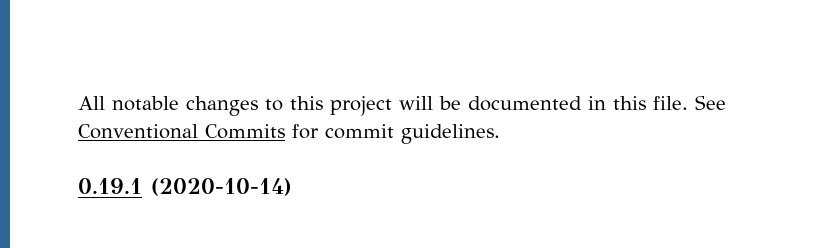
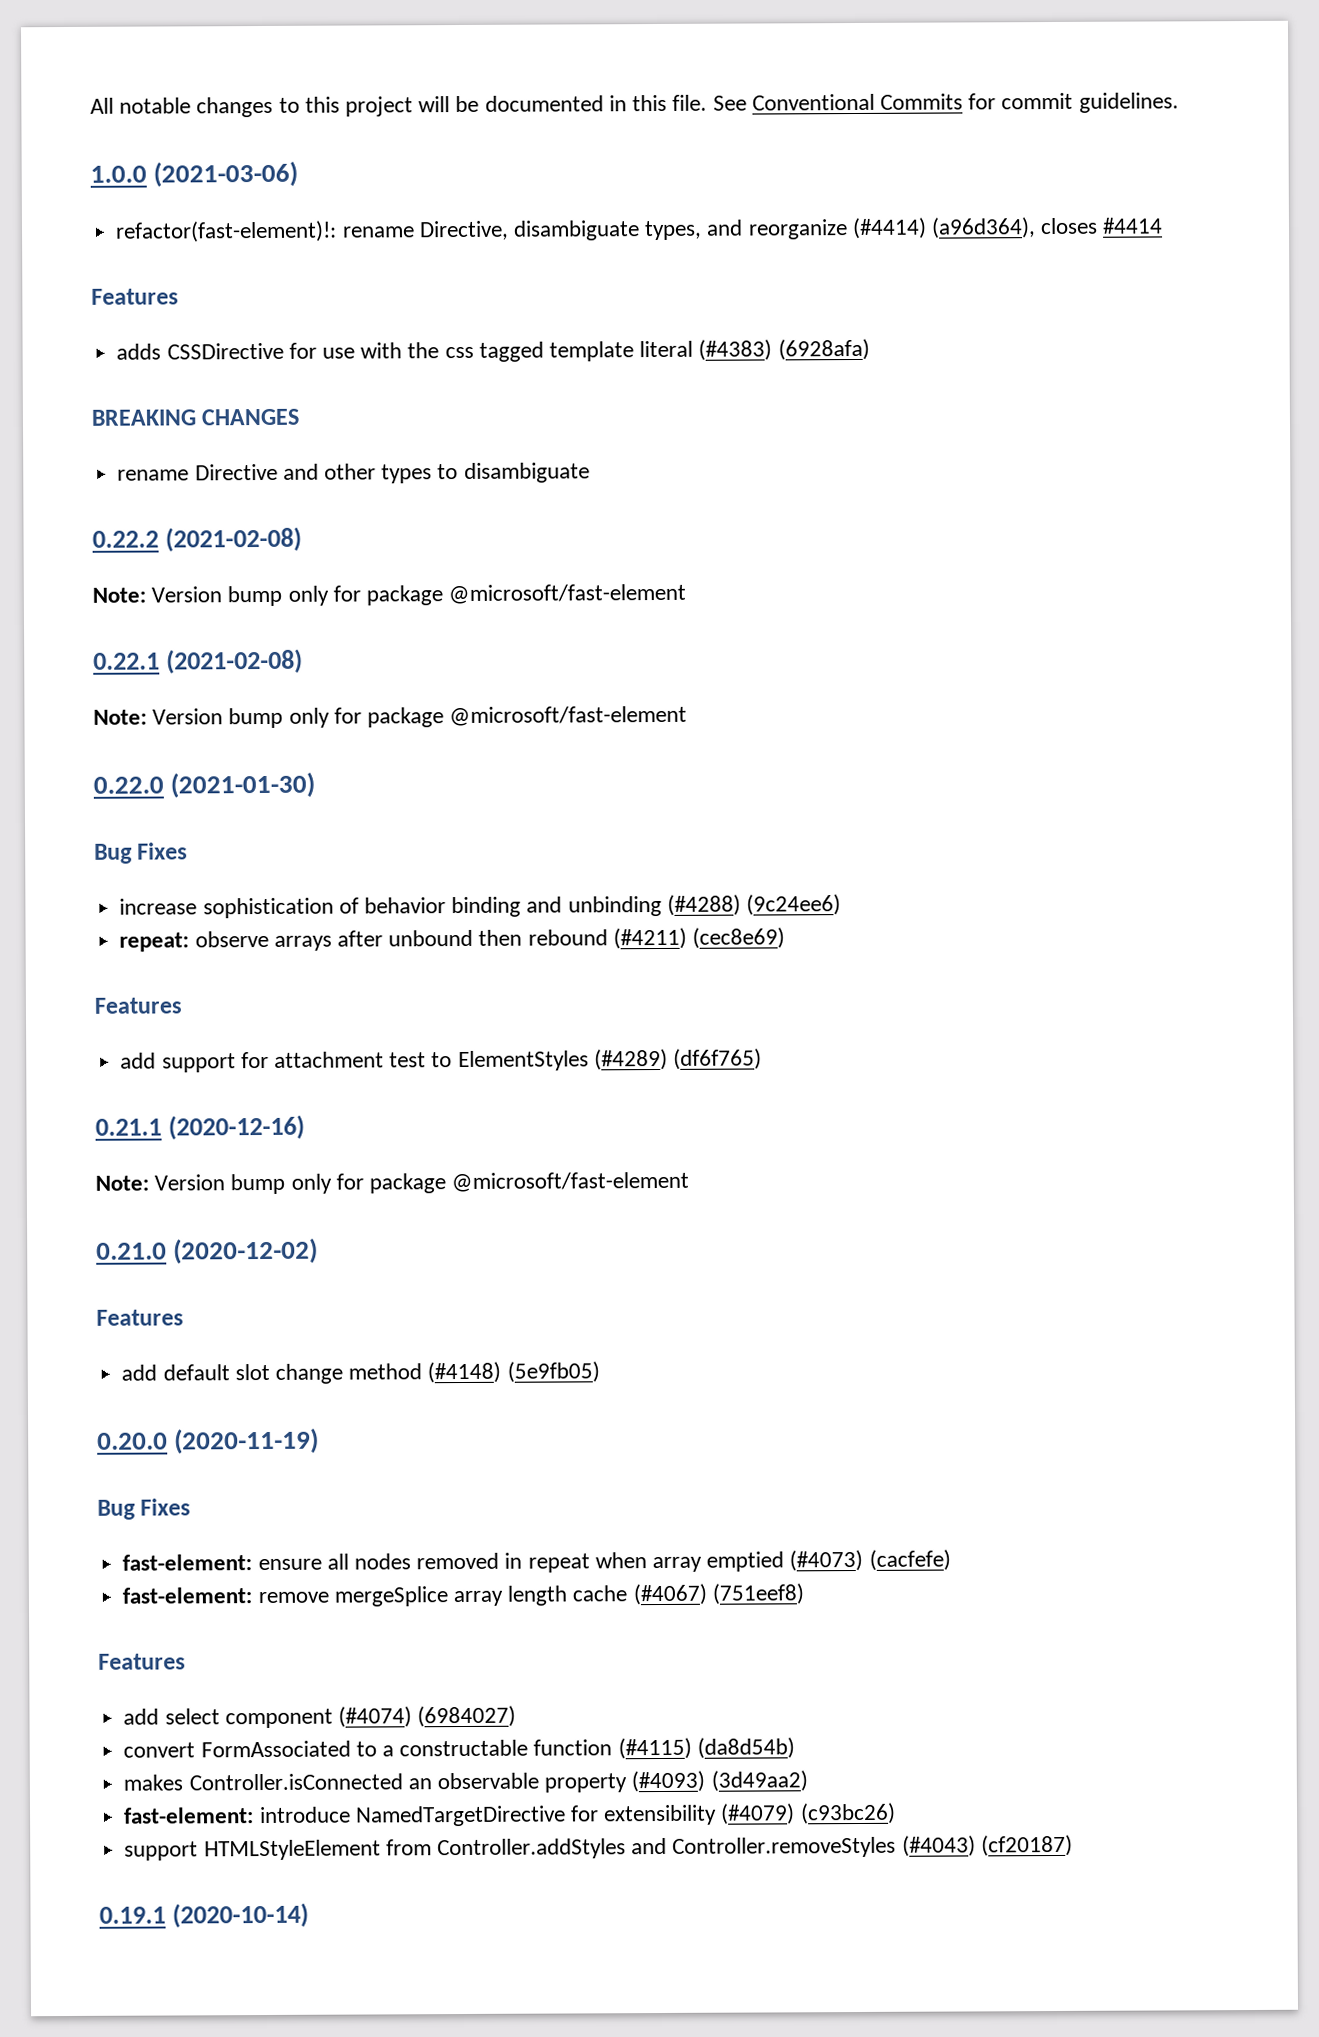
+ 1.0.0 (2021-03-06)
+ refactor(fast-element)!: rename Directive, disambiguate types, and reorganize (#4414) (a96d364), closes #4414
+ Features
+ adds CSSDirective for use with the css tagged template literal (#4383) (6928afa)
+ BREAKING CHANGES
+ rename Directive and other types to disambiguate
+ 0.22.2 (2021-02-08)
+ Note: Version bump only for package @microsoft/fast-element
+ 0.22.1 (2021-02-08)
+ Note: Version bump only for package @microsoft/fast-element
+ 0.22.0 (2021-01-30)
+ Bug Fixes
+ increase sophistication of behavior binding and unbinding (#4288) (9c24ee6)
+ repeat: observe arrays after unbound then rebound (#4211) (cec8e69)
+ Features
+ add support for attachment test to ElementStyles (#4289) (df6f765)
+ 0.21.1 (2020-12-16)
+ Note: Version bump only for package @microsoft/fast-element
+ 0.21.0 (2020-12-02)
+ Features
+ add default slot change method (#4148) (5e9fb05)
+ 0.20.0 (2020-11-19)
+ Bug Fixes
+ fast-element: ensure all nodes removed in repeat when array emptied (#4073) (cacfefe)
+ fast-element: remove mergeSplice array length cache (#4067) (751eef8)
+ Features
+ add select component (#4074) (6984027)
+ convert FormAssociated to a constructable function (#4115) (da8d54b)
+ makes Controller.isConnected an observable property (#4093) (3d49aa2)
+ fast-element: introduce NamedTargetDirective for extensibility (#4079) (c93bc26)
+ support HTMLStyleElement from Controller.addStyles and Controller.removeStyles (#4043) (cf20187)

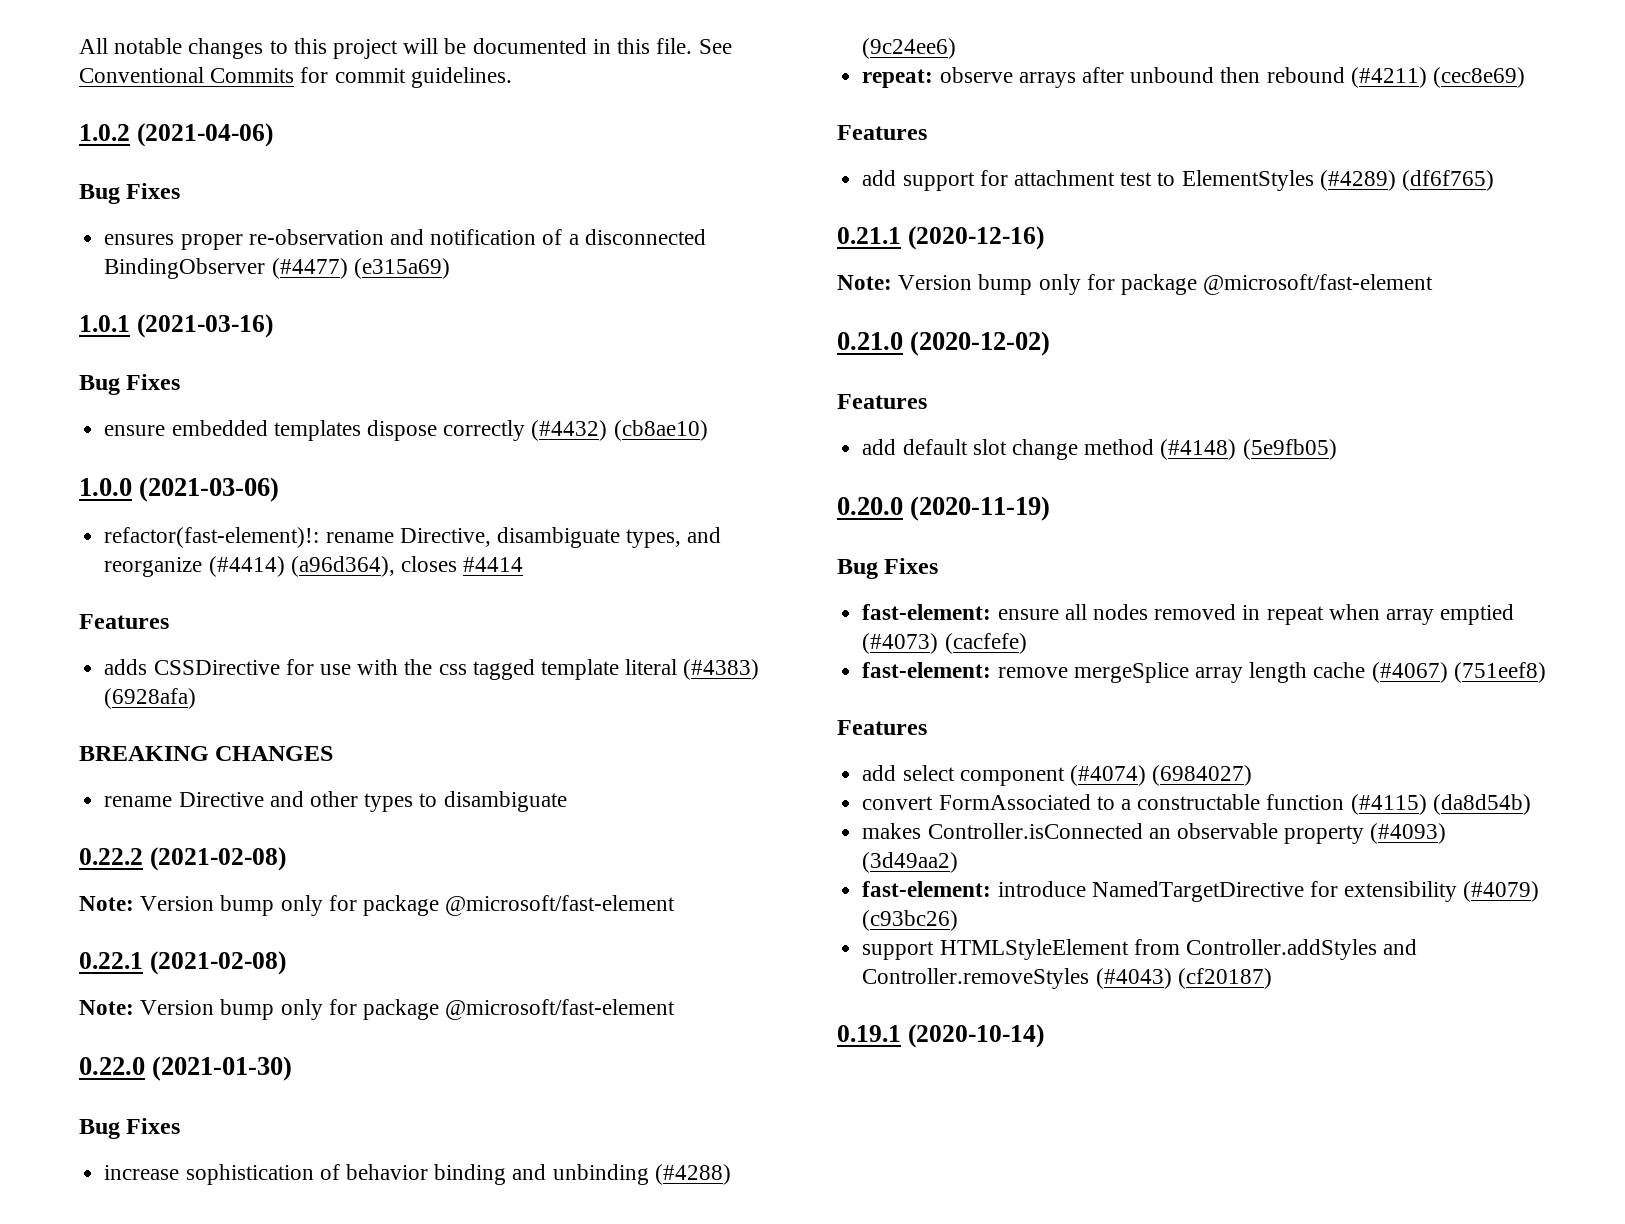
+ 1.0.2 (2021-04-06)
+ Bug Fixes
+ ensures proper re-observation and notification of a disconnected BindingObserver (#4477) (e315a69)
+ 1.0.1 (2021-03-16)
+ Bug Fixes
+ ensure embedded templates dispose correctly (#4432) (cb8ae10)

